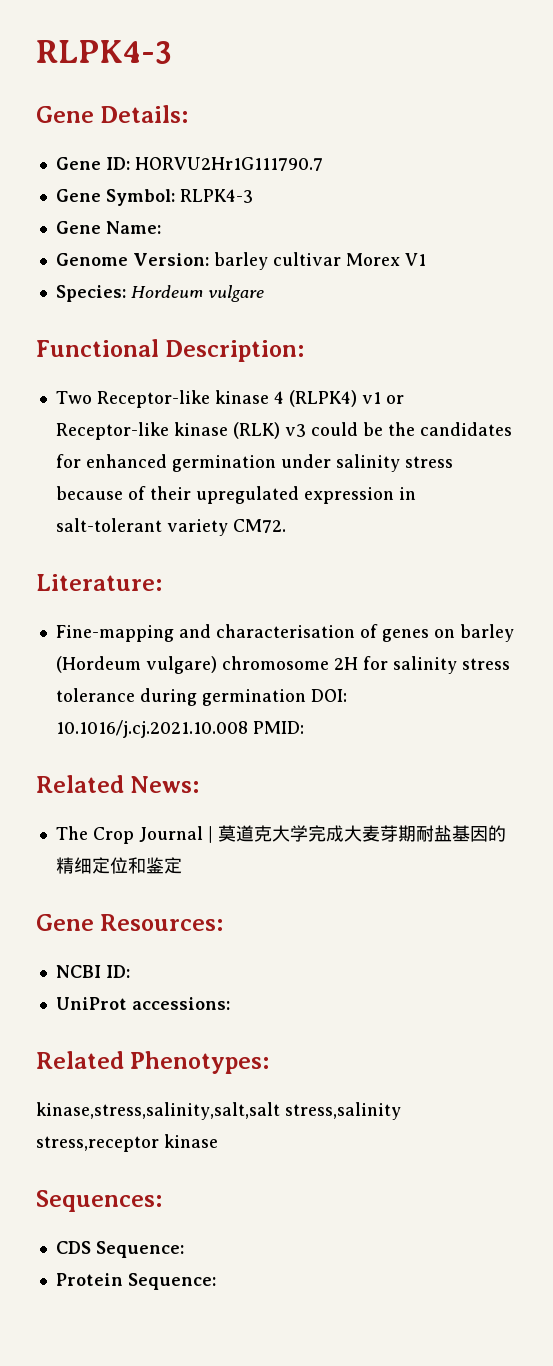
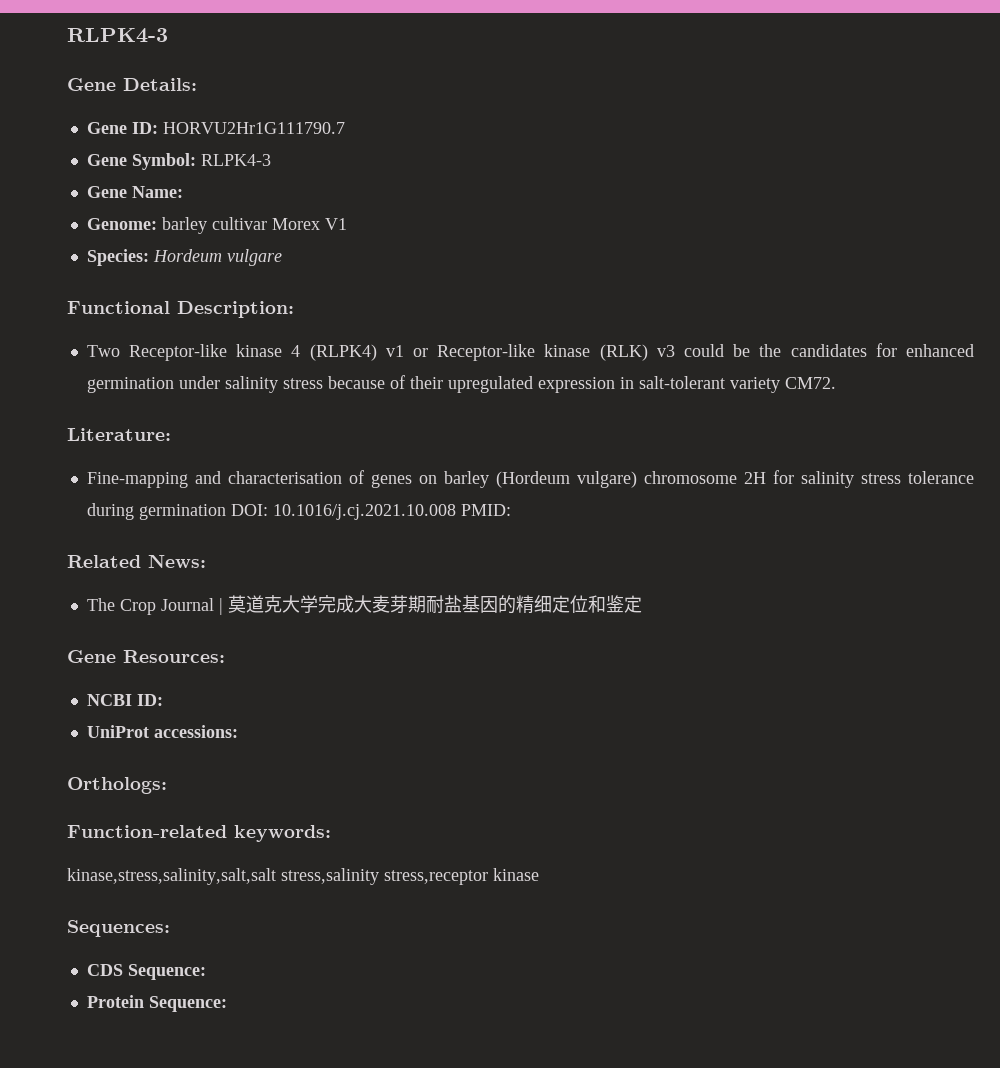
- Genome Version: barley cultivar Morex V1
+ Genome: barley cultivar Morex V1
- Related Phenotypes:
+ Orthologs:
+ Function-related keywords:

